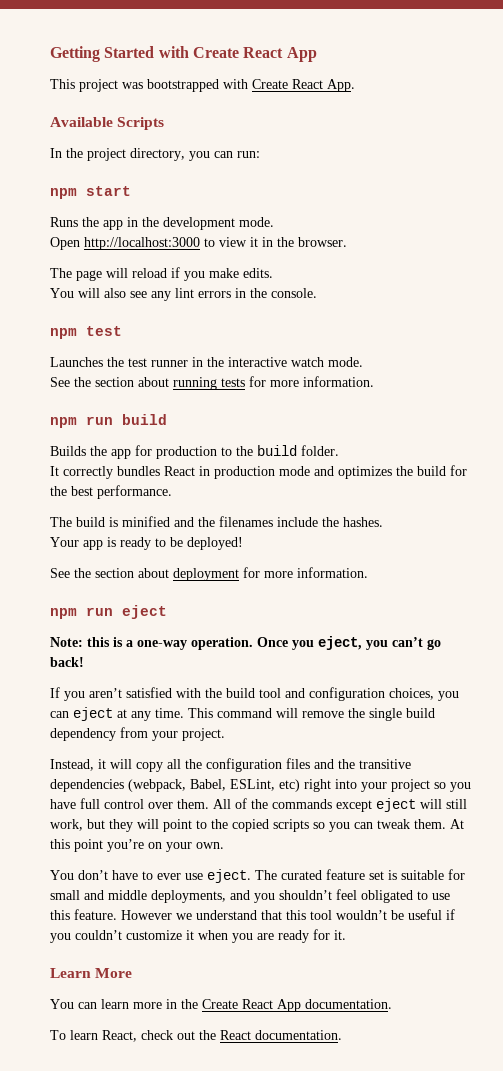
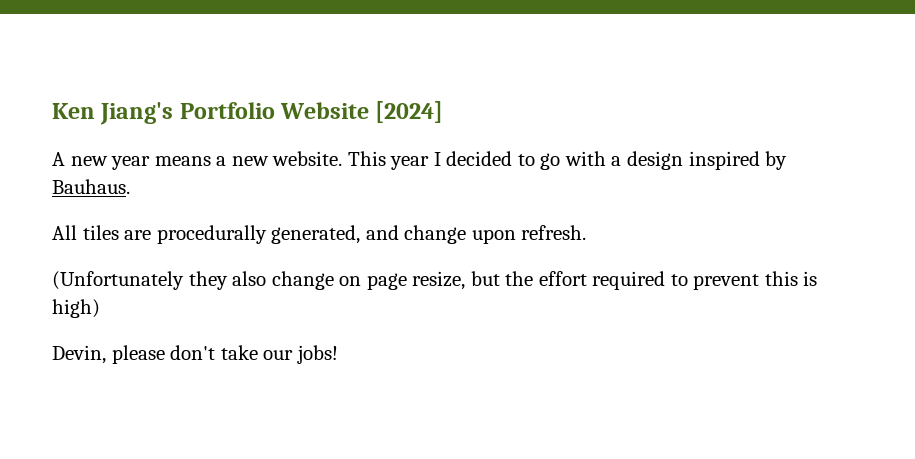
- Getting Started with Create React App
- This project was bootstrapped with Create React App.
- Available Scripts
- In the project directory, you can run:
- npm start
- Runs the app in the development mode.
- Open http://localhost:3000 to view it in the browser.
- The page will reload if you make edits.
- You will also see any lint errors in the console.
- npm test
- Launches the test runner in the interactive watch mode.
- See the section about running tests for more information.
- npm run build
- Builds the app for production to the build folder.
- It correctly bundles React in production mode and optimizes the build for the best performance.
- The build is minified and the filenames include the hashes.
- Your app is ready to be deployed!
- See the section about deployment for more information.
- npm run eject
- Note: this is a one-way operation. Once you eject, you can’t go back!
- If you aren’t satisfied with the build tool and configuration choices, you can eject at any time. This command will remove the single build dependency from your project.
- Instead, it will copy all the configuration files and the transitive dependencies (webpack, Babel, ESLint, etc) right into your project so you have full control over them. All of the commands except eject will still work, but they will point to the copied scripts so you can tweak them. At this point you’re on your own.
- You don’t have to ever use eject. The curated feature set is suitable for small and middle deployments, and you shouldn’t feel obligated to use this feature. However we understand that this tool wouldn’t be useful if you couldn’t customize it when you are ready for it.
- Learn More
- You can learn more in the Create React App documentation.
- To learn React, check out the React documentation.
+ Ken Jiang's Portfolio Website [2024]
+ A new year means a new website. This year I decided to go with a design inspired by Bauhaus.
+ All tiles are procedurally generated, and change upon refresh.
+ (Unfortunately they also change on page resize, but the effort required to prevent this is high)
+ Devin, please don't take our jobs!

